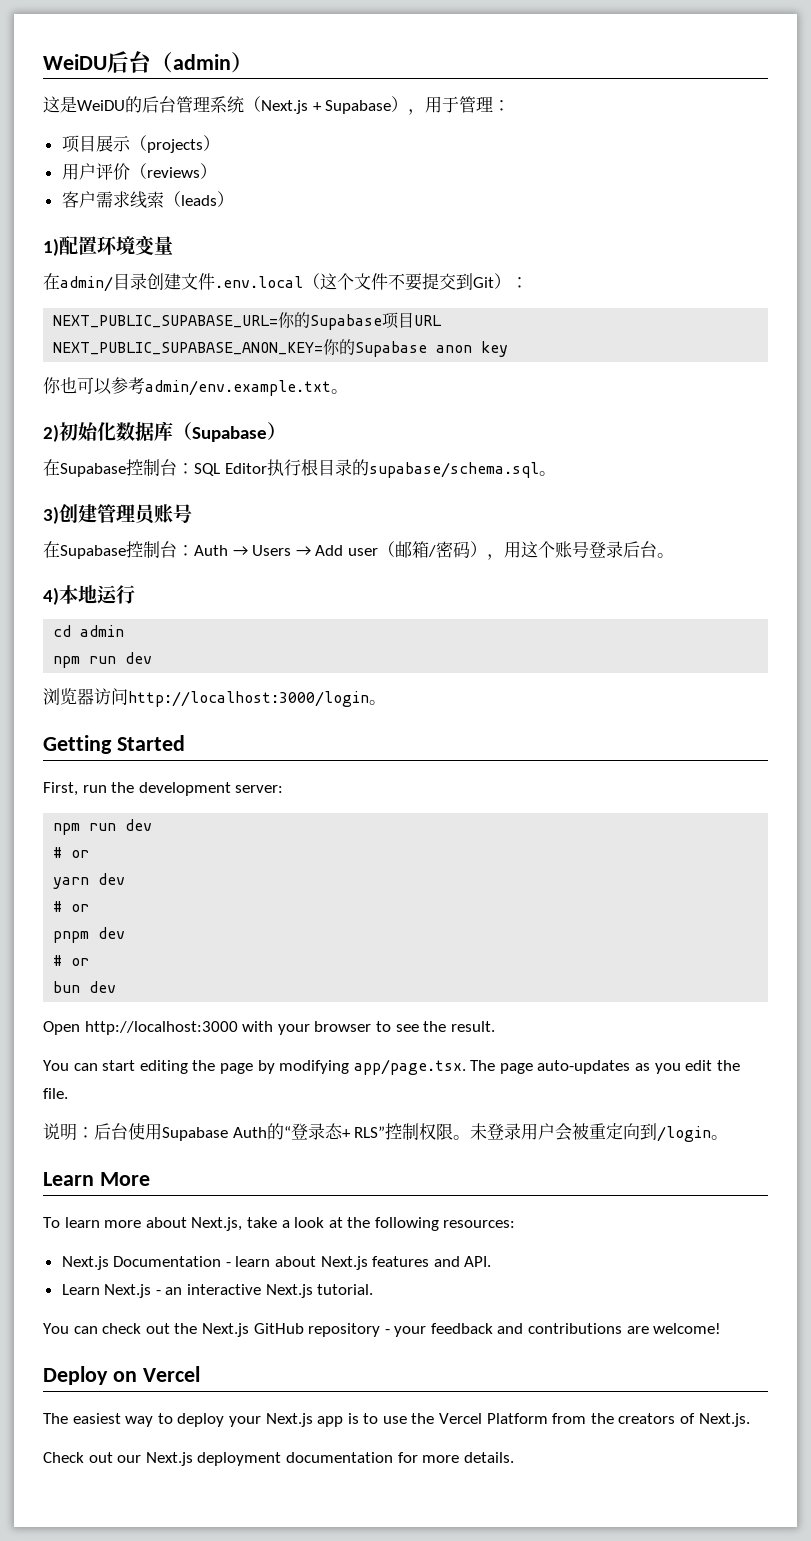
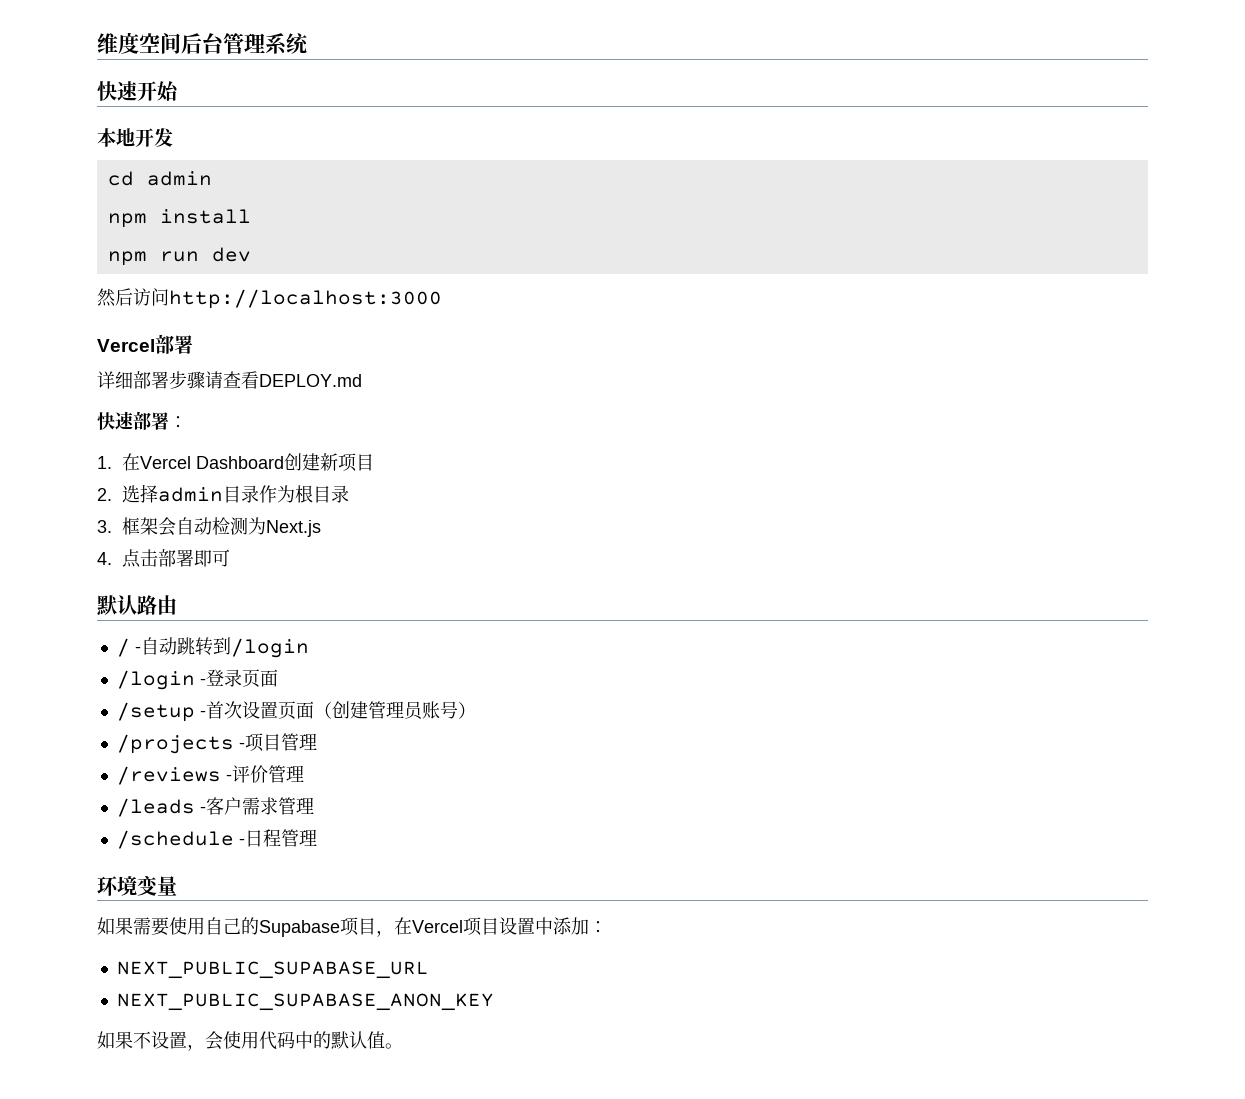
- WeiDU后台（admin）
- 这是WeiDU的后台管理系统（Next.js + Supabase），用于管理：
- 项目展示（projects）
- 用户评价（reviews）
- 客户需求线索（leads）
- 1)配置环境变量
- 在admin/目录创建文件.env.local（这个文件不要提交到Git）：
- NEXT_PUBLIC_SUPABASE_URL=你的Supabase项目URL
- NEXT_PUBLIC_SUPABASE_ANON_KEY=你的Supabase anon key
- 你也可以参考admin/env.example.txt。
- 2)初始化数据库（Supabase）
- 在Supabase控制台：SQL Editor执行根目录的supabase/schema.sql。
- 3)创建管理员账号
- 在Supabase控制台：Auth → Users → Add user（邮箱/密码），用这个账号登录后台。
- 4)本地运行
+ 维度空间后台管理系统
+ 快速开始
+ 本地开发
  cd admin
+ npm install
  npm run dev
- 浏览器访问http://localhost:3000/login。
- Getting Started
- First, run the development server:
- npm run dev
- # or
- yarn dev
- # or
- pnpm dev
- # or
- bun dev
- Open http://localhost:3000 with your browser to see the result.
- You can start editing the page by modifying app/page.tsx. The page auto-updates as you edit the file.
- 说明：后台使用Supabase Auth的“登录态+ RLS”控制权限。未登录用户会被重定向到/login。
- Learn More
- To learn more about Next.js, take a look at the following resources:
- Next.js Documentation - learn about Next.js features and API.
- Learn Next.js - an interactive Next.js tutorial.
- You can check out the Next.js GitHub repository - your feedback and contributions are welcome!
- Deploy on Vercel
- The easiest way to deploy your Next.js app is to use the Vercel Platform from the creators of Next.js.
- Check out our Next.js deployment documentation for more details.
+ 然后访问http://localhost:3000
+ Vercel部署
+ 详细部署步骤请查看DEPLOY.md
+ 快速部署：
+ 1.在Vercel Dashboard创建新项目
+ 2.选择admin目录作为根目录
+ 3.框架会自动检测为Next.js
+ 4.点击部署即可
+ 默认路由
+ / -自动跳转到/login
+ /login -登录页面
+ /setup -首次设置页面（创建管理员账号）
+ /projects -项目管理
+ /reviews -评价管理
+ /leads -客户需求管理
+ /schedule -日程管理
+ 环境变量
+ 如果需要使用自己的Supabase项目，在Vercel项目设置中添加：
+ NEXT_PUBLIC_SUPABASE_URL
+ NEXT_PUBLIC_SUPABASE_ANON_KEY
+ 如果不设置，会使用代码中的默认值。

